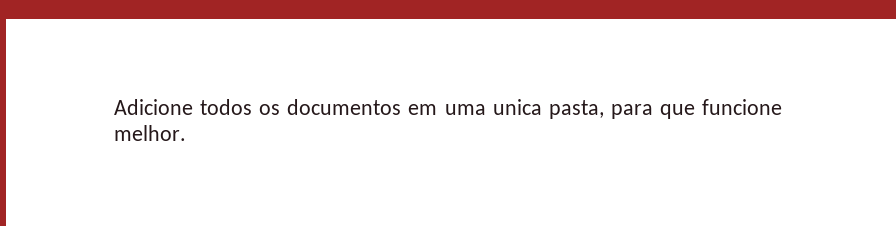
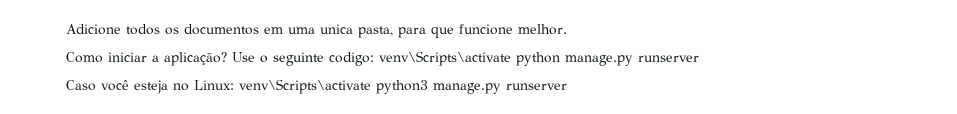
+ Como iniciar a aplicação? Use o seguinte codigo: venv\Scripts\activate python manage.py runserver
+ Caso você esteja no Linux: venv\Scripts\activate python3 manage.py runserver

